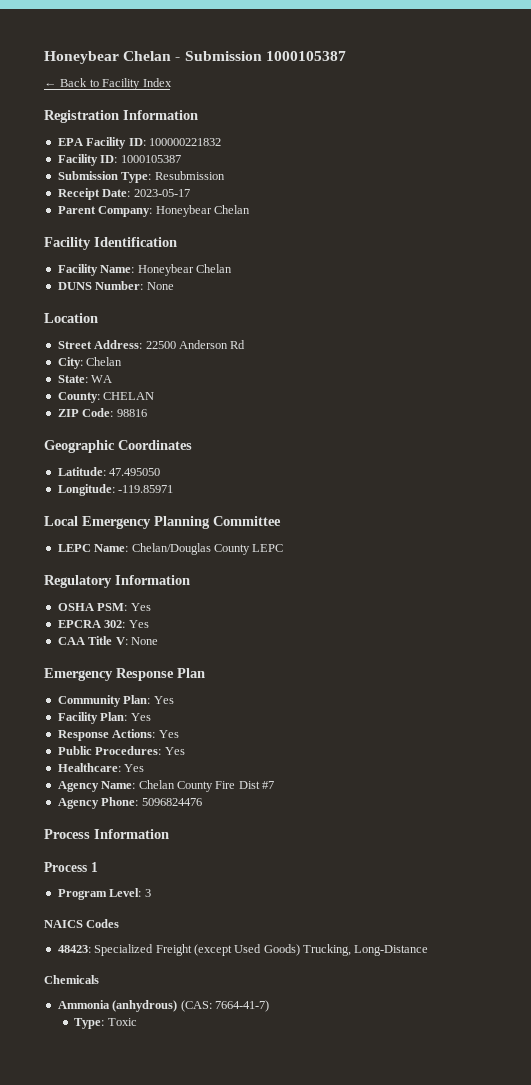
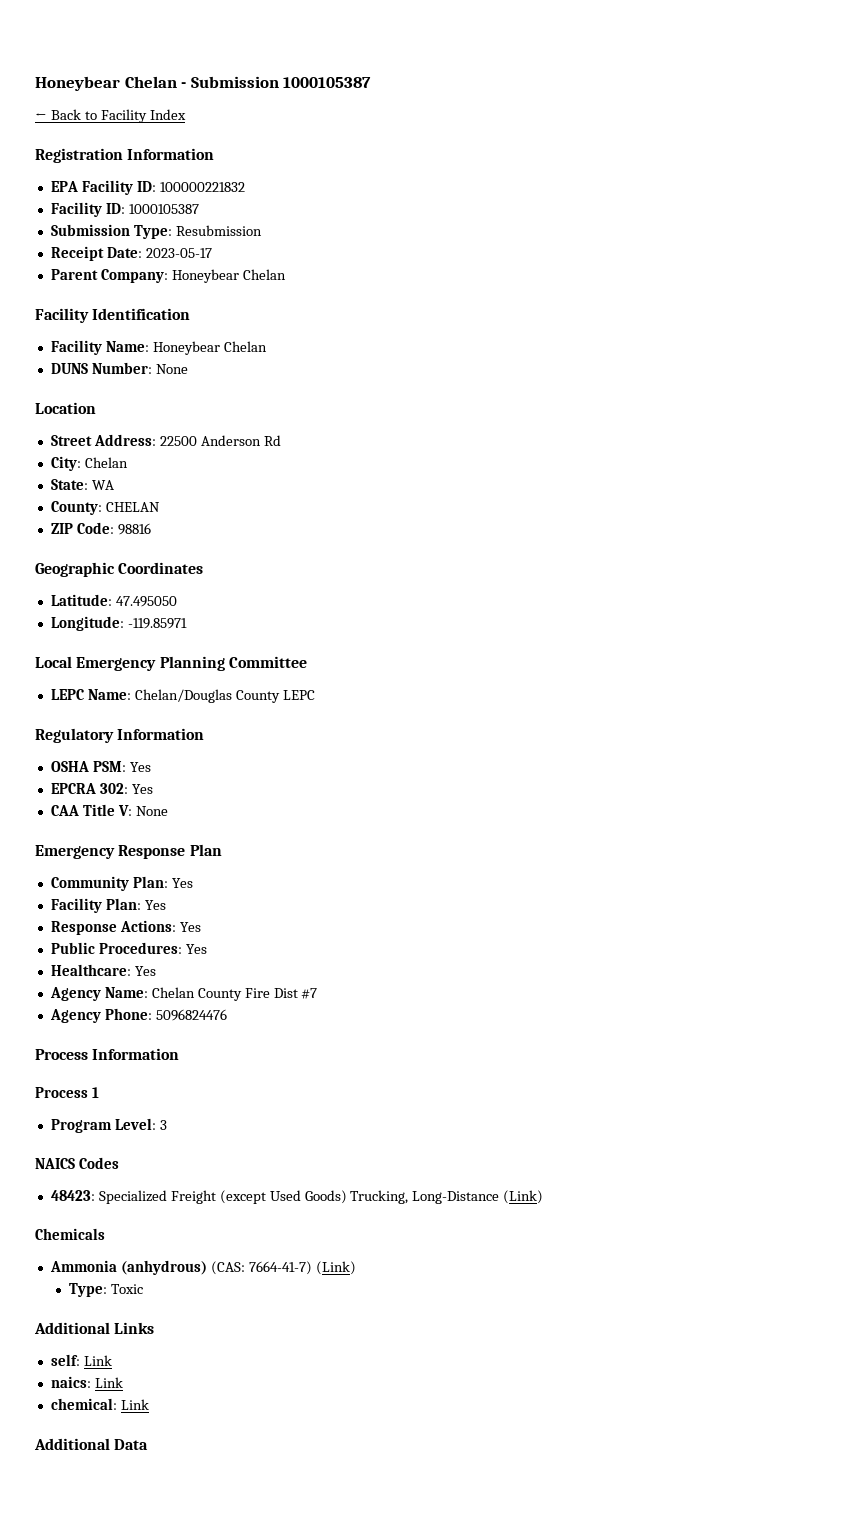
- 48423: Specialized Freight (except Used Goods) Trucking, Long-Distance
+ 48423: Specialized Freight (except Used Goods) Trucking, Long-Distance (Link)
- Ammonia (anhydrous) (CAS: 7664-41-7)
+ Ammonia (anhydrous) (CAS: 7664-41-7) (Link)
+ Additional Links
+ self: Link
+ naics: Link
+ chemical: Link
+ Additional Data

